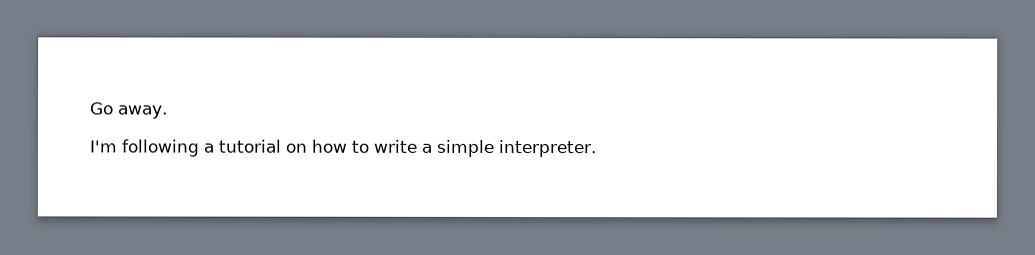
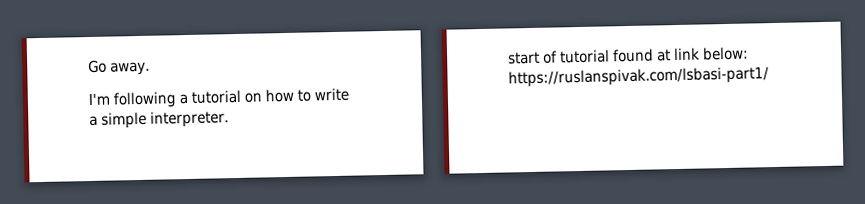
+ start of tutorial found at link below: https://ruslanspivak.com/lsbasi-part1/

